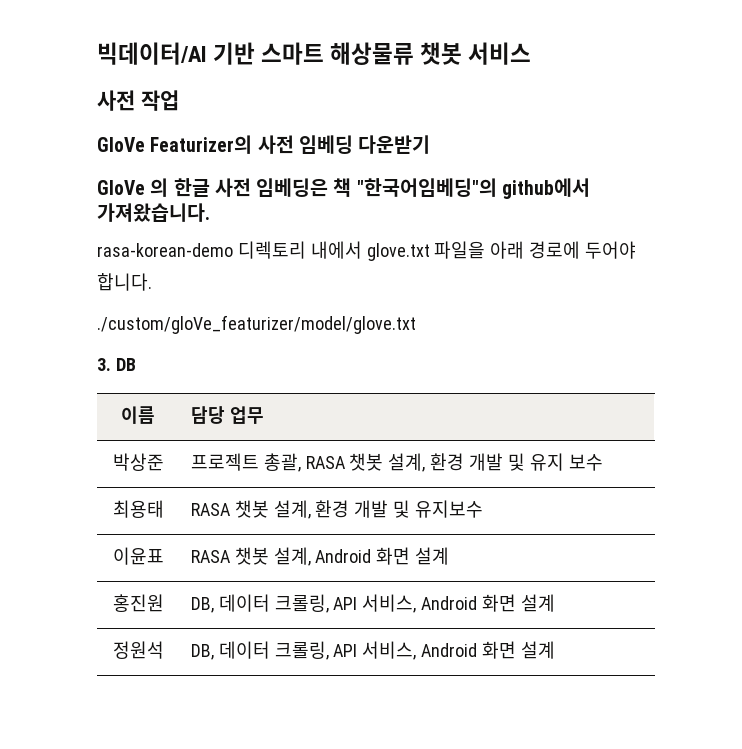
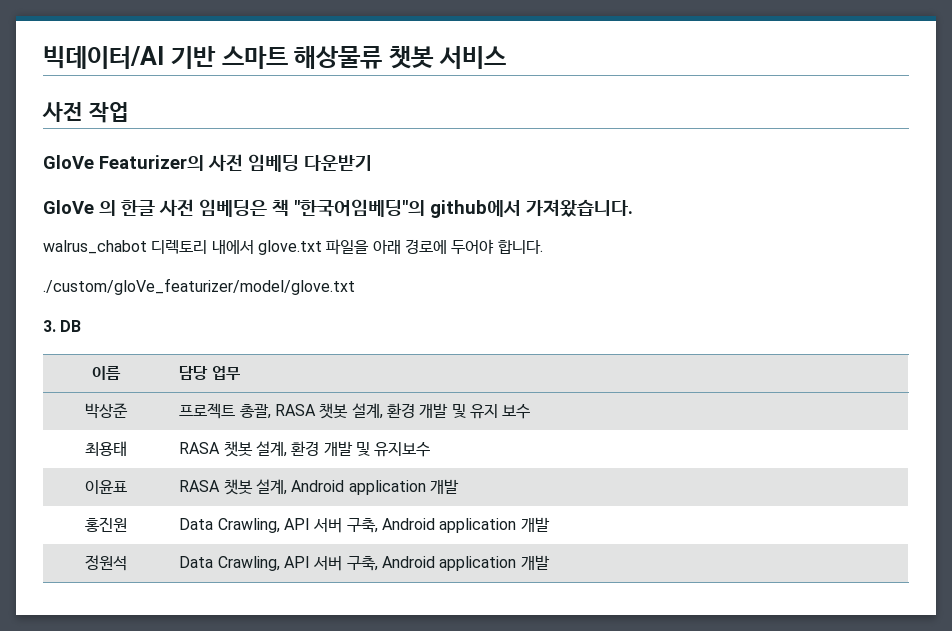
- rasa-korean-demo 디렉토리 내에서 glove.txt 파일을 아래 경로에 두어야 합니다.
+ walrus_chabot 디렉토리 내에서 glove.txt 파일을 아래 경로에 두어야 합니다.
- 이윤표 | RASA 챗봇 설계, Android 화면 설계
+ 이윤표 | RASA 챗봇 설계, Android application 개발
- 홍진원 | DB, 데이터 크롤링, API 서비스, Android 화면 설계
- 정원석 | DB, 데이터 크롤링, API 서비스, Android 화면 설계
+ 홍진원 | Data Crawling, API 서버 구축, Android application 개발
+ 정원석 | Data Crawling, API 서버 구축, Android application 개발

